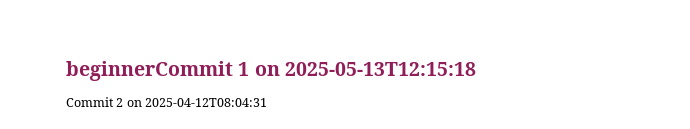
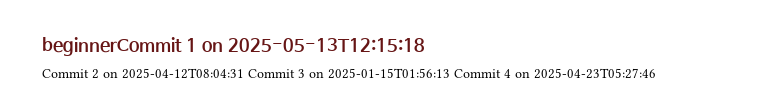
- Commit 2 on 2025-04-12T08:04:31
+ Commit 2 on 2025-04-12T08:04:31 Commit 3 on 2025-01-15T01:56:13 Commit 4 on 2025-04-23T05:27:46

